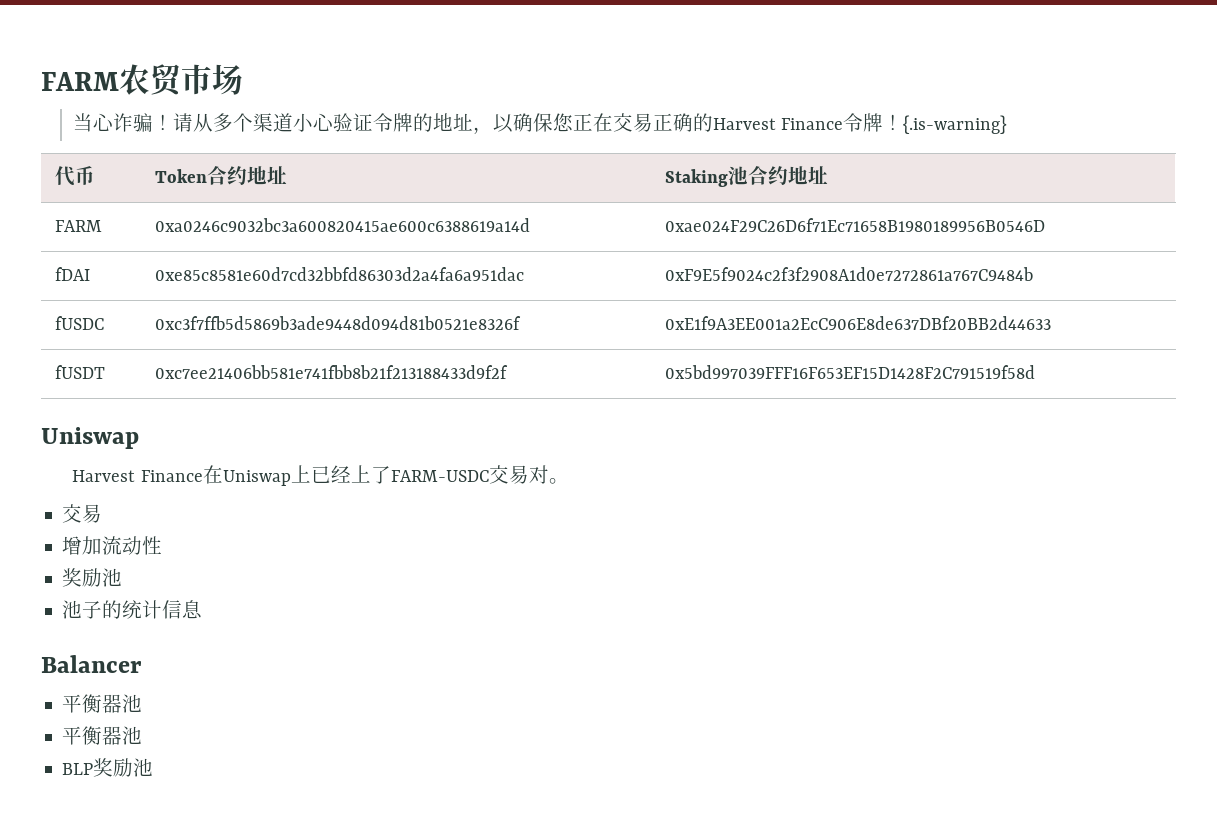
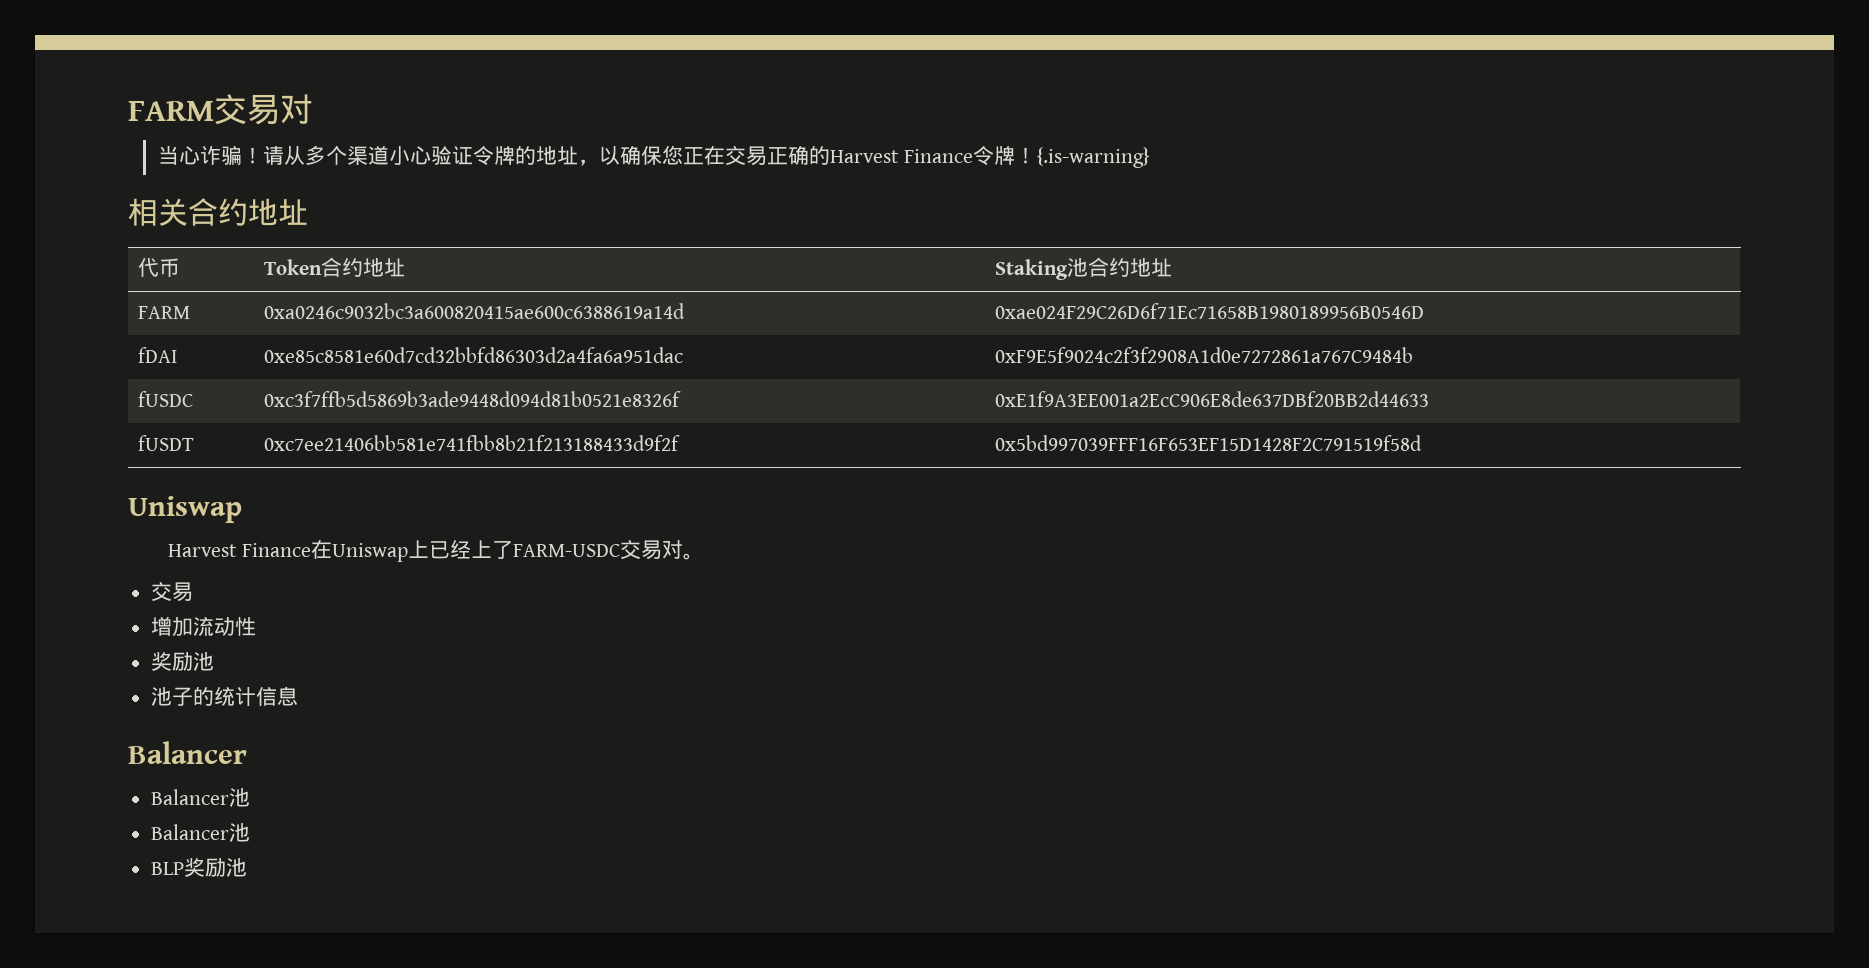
- FARM农贸市场
+ FARM交易对
+ 相关合约地址
  池子的统计信息
  Balancer
- 平衡器池
- 平衡器池
+ Balancer池
+ Balancer池

